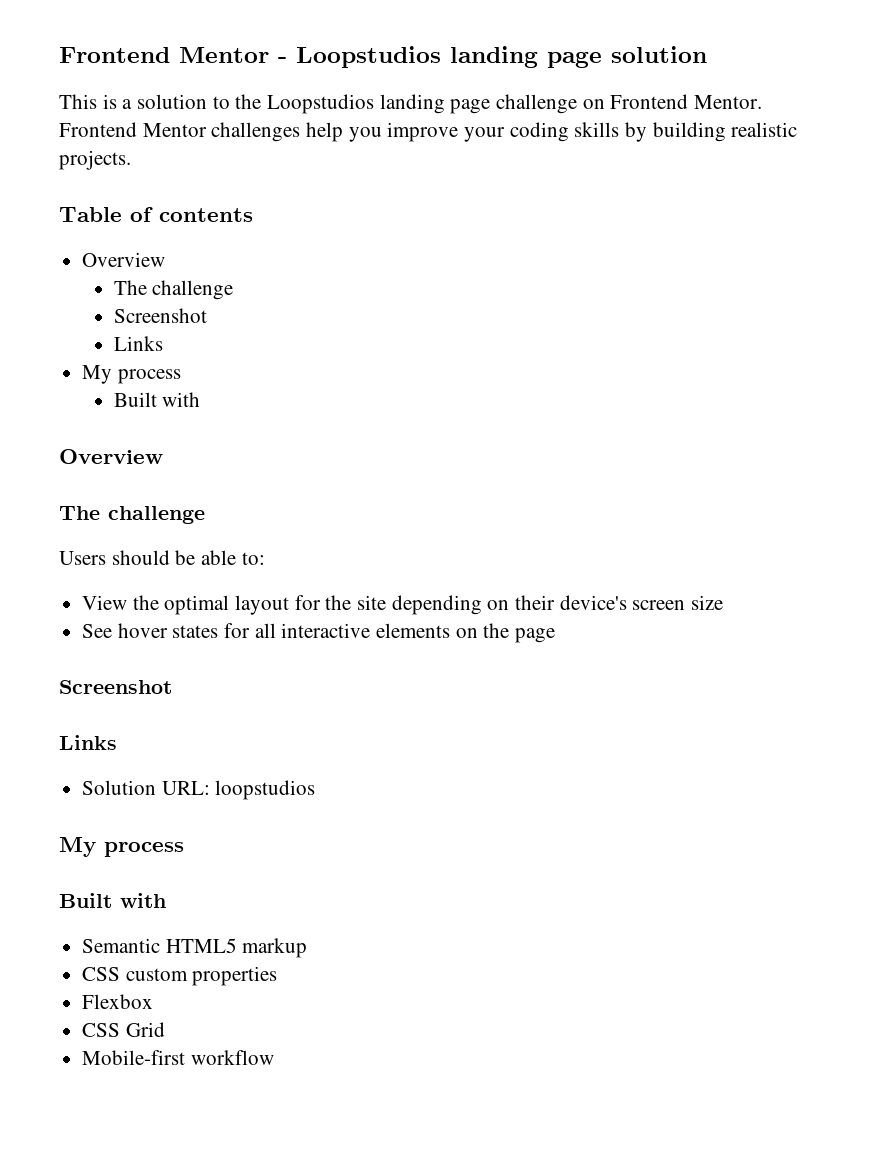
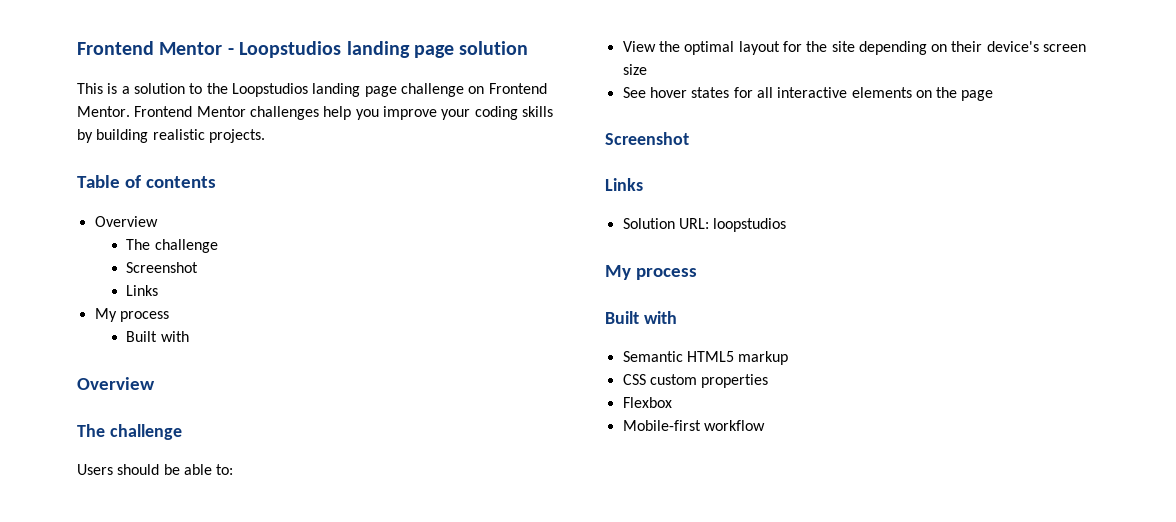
- CSS Grid

